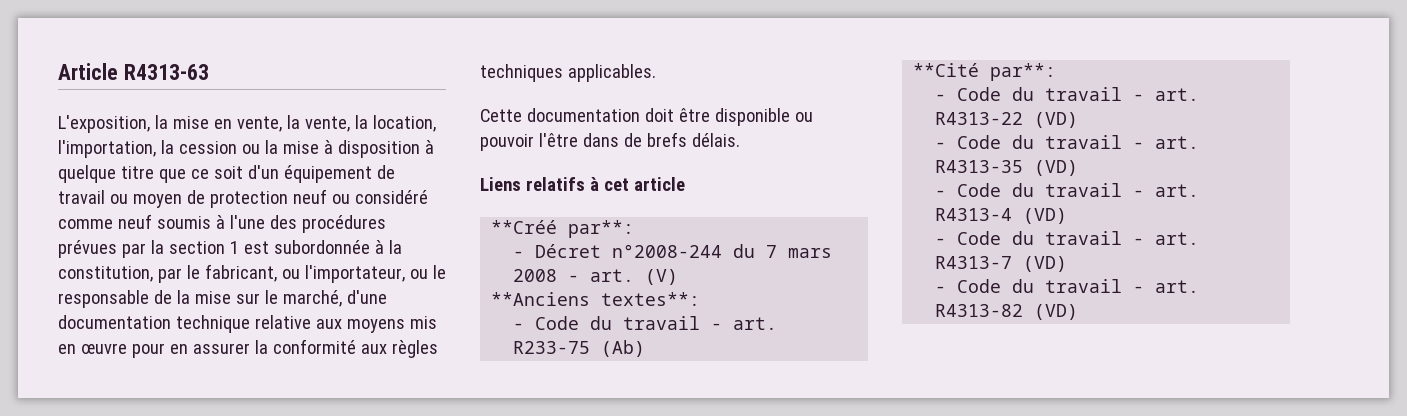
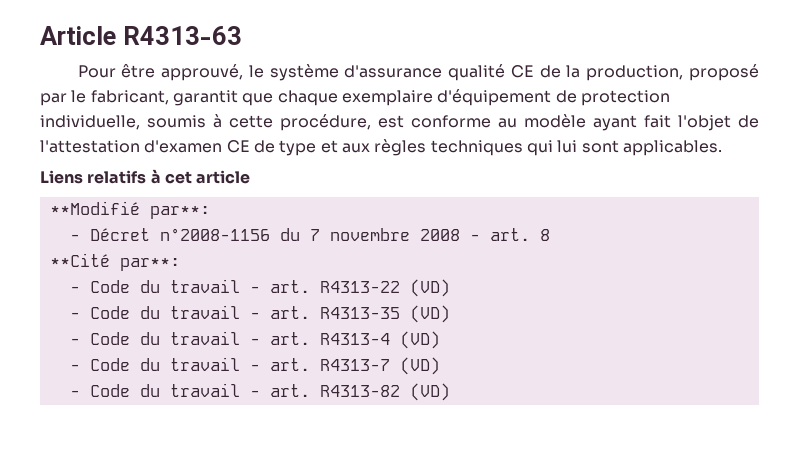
- L'exposition, la mise en vente, la vente, la location, l'importation, la cession ou la mise à disposition à quelque titre que ce soit d'un équipement de travail ou moyen de protection neuf ou considéré comme neuf soumis à l'une des procédures prévues par la section 1 est subordonnée à la constitution, par le fabricant, ou l'importateur, ou le responsable de la mise sur le marché, d'une documentation technique relative aux moyens mis en œuvre pour en assurer la conformité aux règles techniques applicables.
- Cette documentation doit être disponible ou pouvoir l'être dans de brefs délais.
+ Pour être approuvé, le système d'assurance qualité CE de la production, proposé par le fabricant, garantit que chaque exemplaire d'équipement de protection individuelle, soumis à cette procédure, est conforme au modèle ayant fait l'objet de l'attestation d'examen CE de type et aux règles techniques qui lui sont applicables.
- **Créé par**:
+ **Modifié par**:
- - Décret n°2008-244 du 7 mars 2008 - art. (V)
- **Anciens textes**:
- - Code du travail - art. R233-75 (Ab)
+ - Décret n°2008-1156 du 7 novembre 2008 - art. 8

